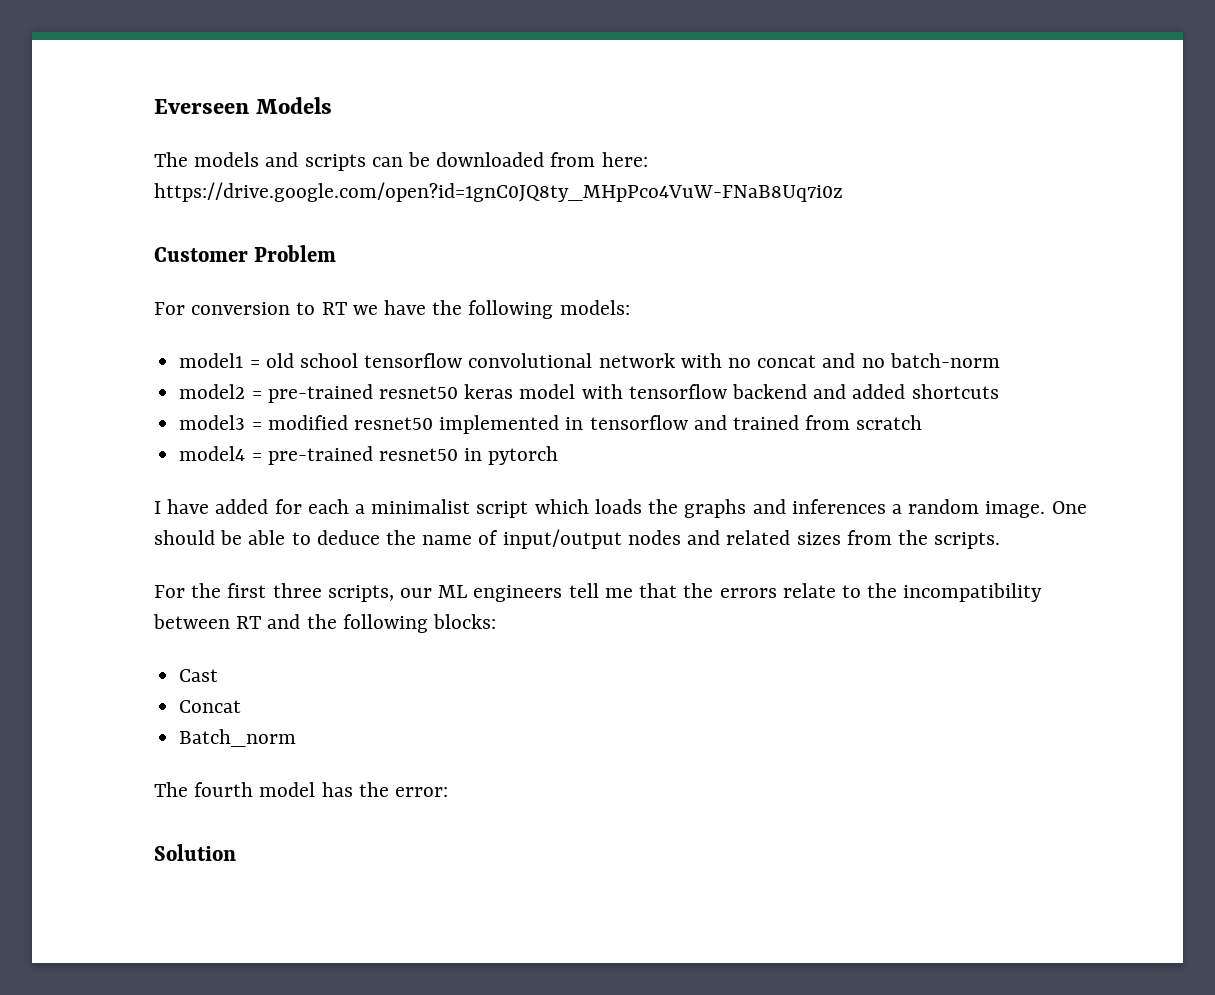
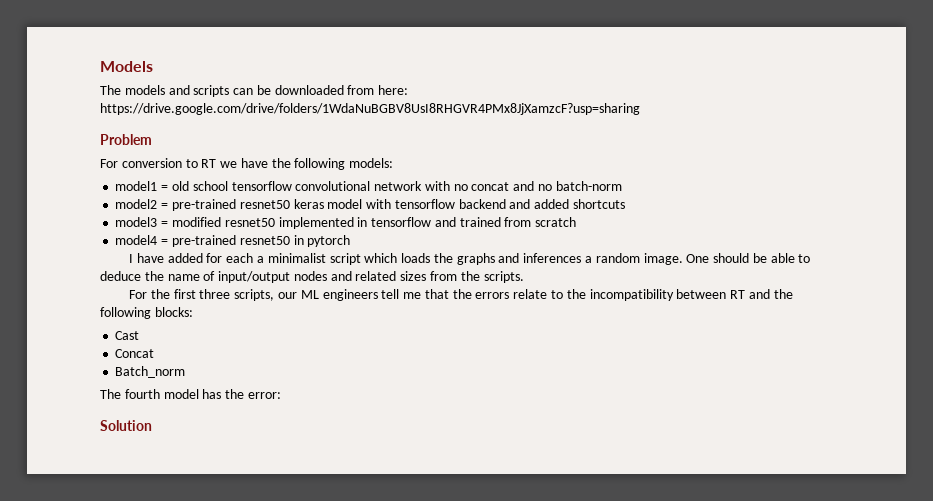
- Everseen Models
+ Models
- The models and scripts can be downloaded from here: https://drive.google.com/open?id=1gnC0JQ8ty_MHpPco4VuW-FNaB8Uq7i0z
- Customer Problem
+ The models and scripts can be downloaded from here: https://drive.google.com/drive/folders/1WdaNuBGBV8UsI8RHGVR4PMx8JjXamzcF?usp=sharing
+ Problem

